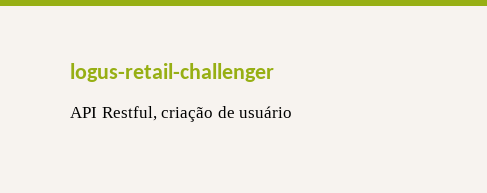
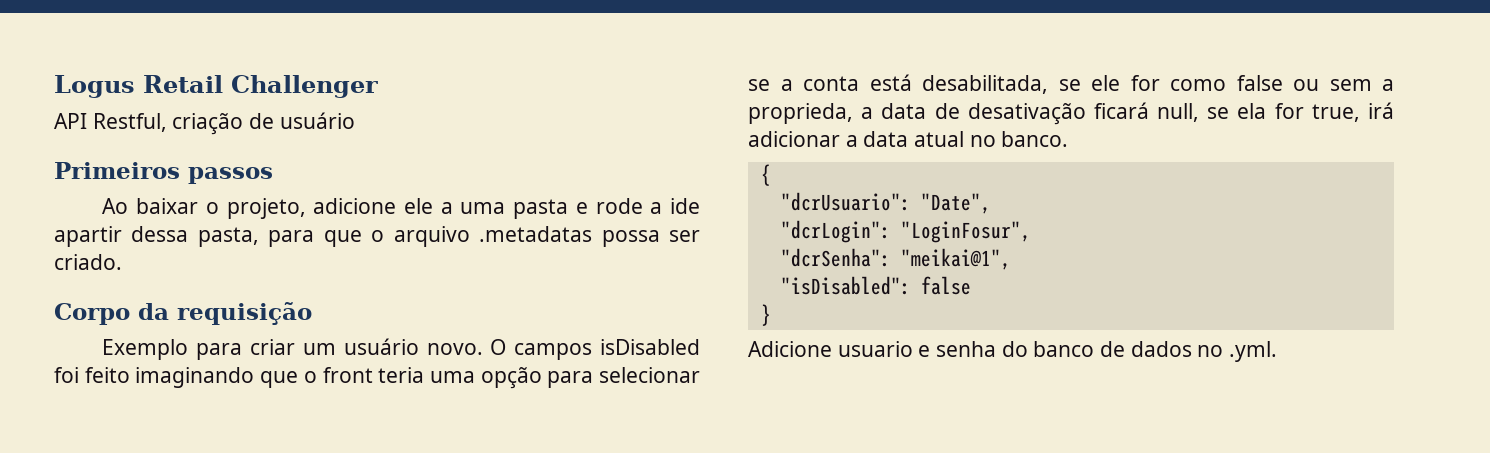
- logus-retail-challenger
+ Logus Retail Challenger
+ Primeiros passos
+ Ao baixar o projeto, adicione ele a uma pasta e rode a ide apartir dessa pasta, para que o arquivo .metadatas possa ser criado.
+ Corpo da requisição
+ Exemplo para criar um usuário novo. O campos isDisabled foi feito imaginando que o front teria uma opção para selecionar se a conta está desabilitada, se ele for como false ou sem a proprieda, a data de desativação ficará null, se ela for true, irá adicionar a data atual no banco.
+ {
+ "dcrUsuario": "Date",
+ "dcrLogin": "LoginFosur",
+ "dcrSenha": "meikai@1",
+ "isDisabled": false
+ }
+ Adicione usuario e senha do banco de dados no .yml.

